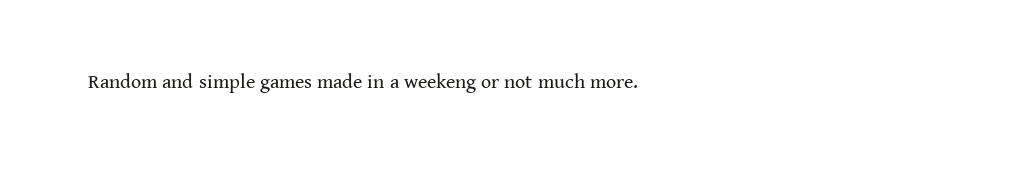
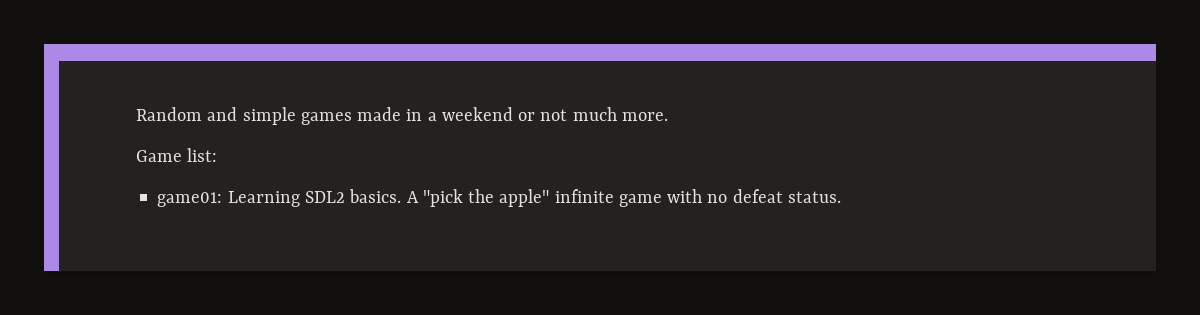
- Random and simple games made in a weekeng or not much more.
+ Random and simple games made in a weekend or not much more.
+ Game list:
+ game01: Learning SDL2 basics. A "pick the apple" infinite game with no defeat status.

